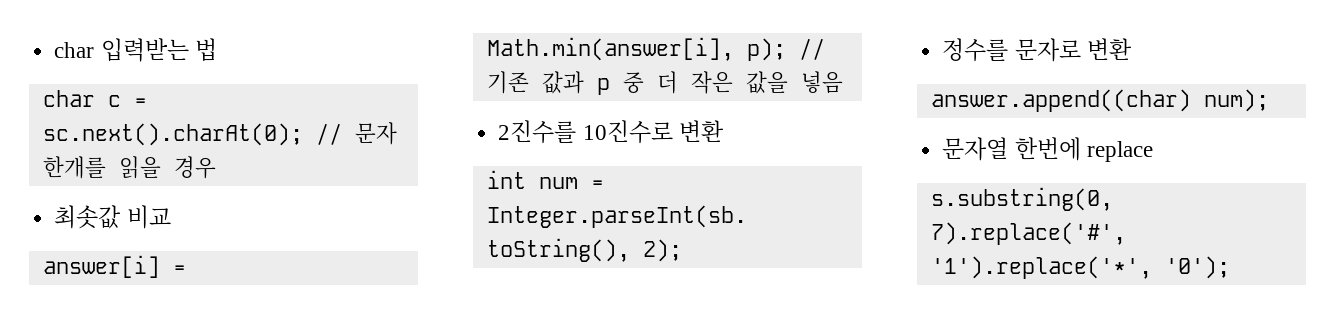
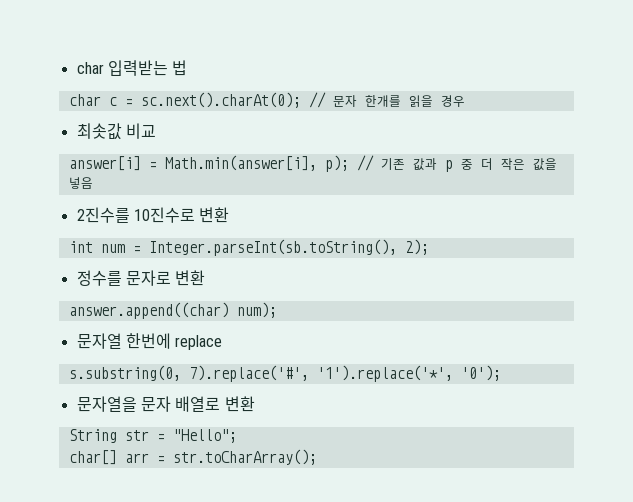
+ 문자열을 문자 배열로 변환
+ String str = "Hello";
+ char[] arr = str.toCharArray();

